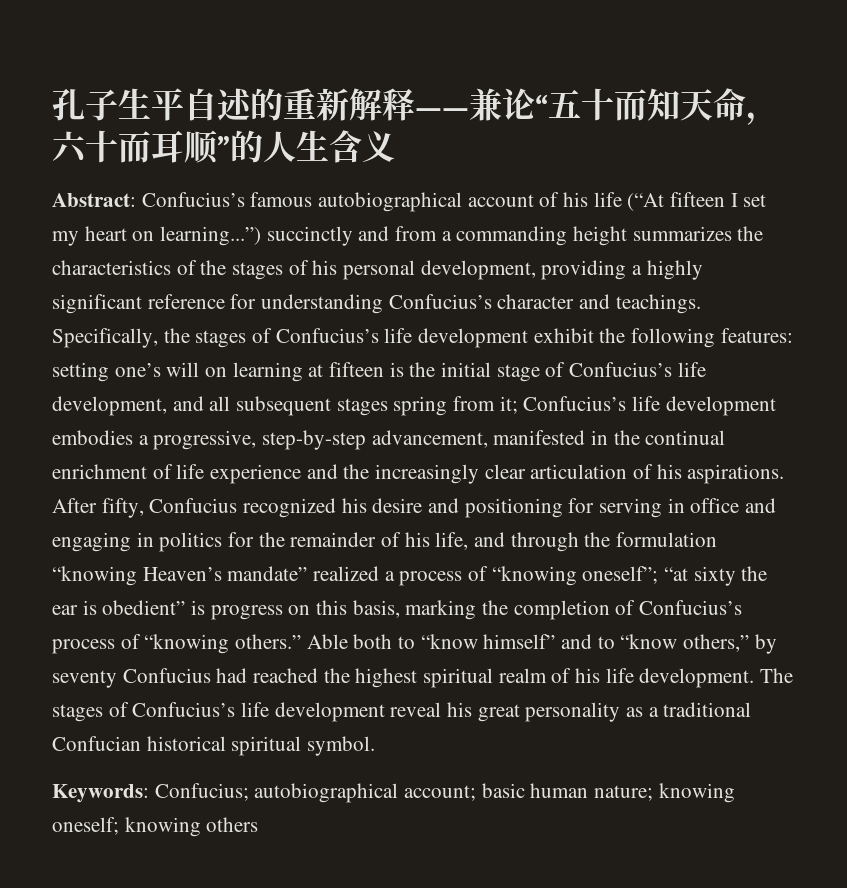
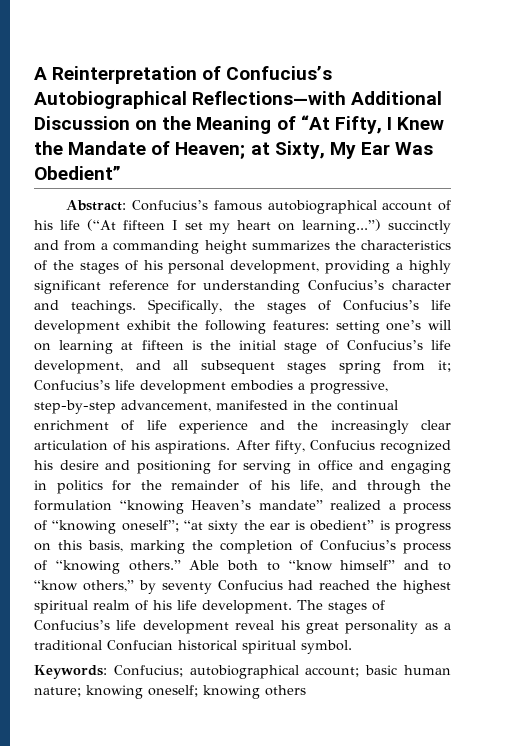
- 孔子生平自述的重新解释——兼论“五十而知天命，六十而耳顺”的人生含义
+ A Reinterpretation of Confucius’s Autobiographical Reflections—with Additional Discussion on the Meaning of “At Fifty, I Knew the Mandate of Heaven; at Sixty, My Ear Was Obedient”

